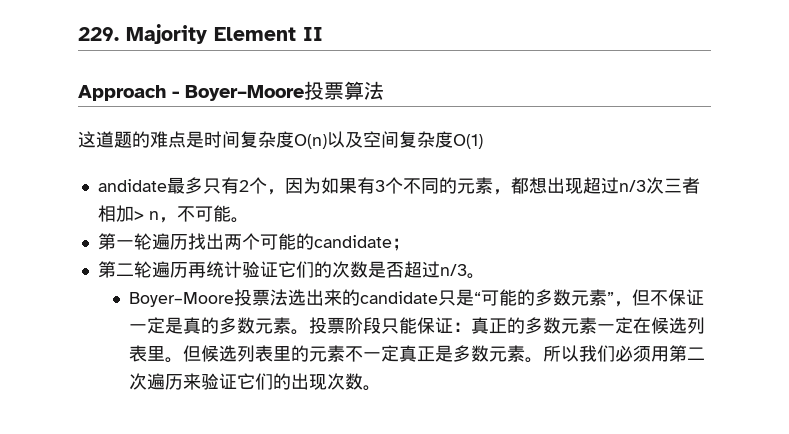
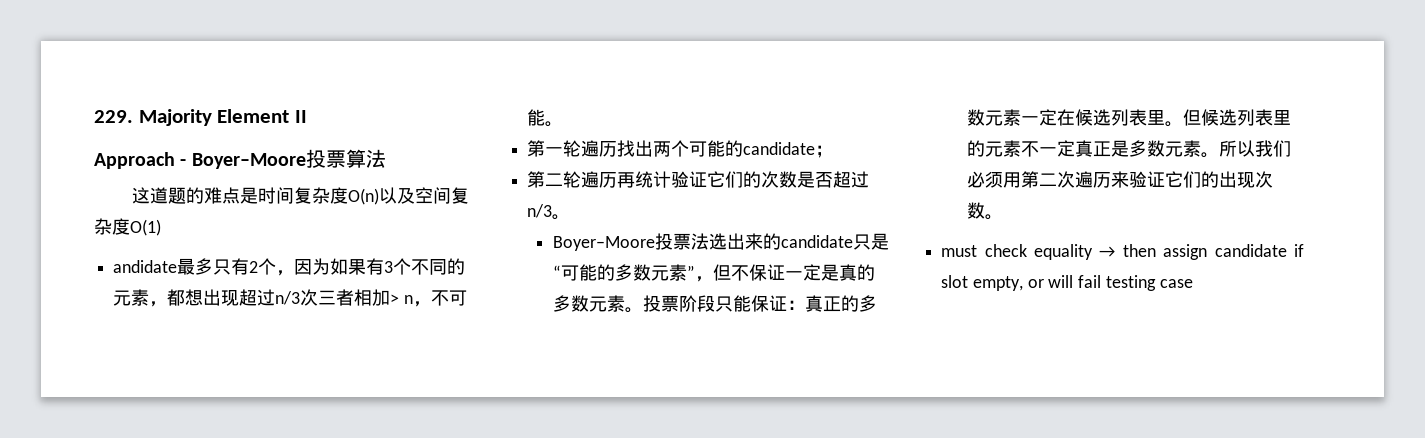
+ must check equality → then assign candidate if slot empty, or will fail testing case

